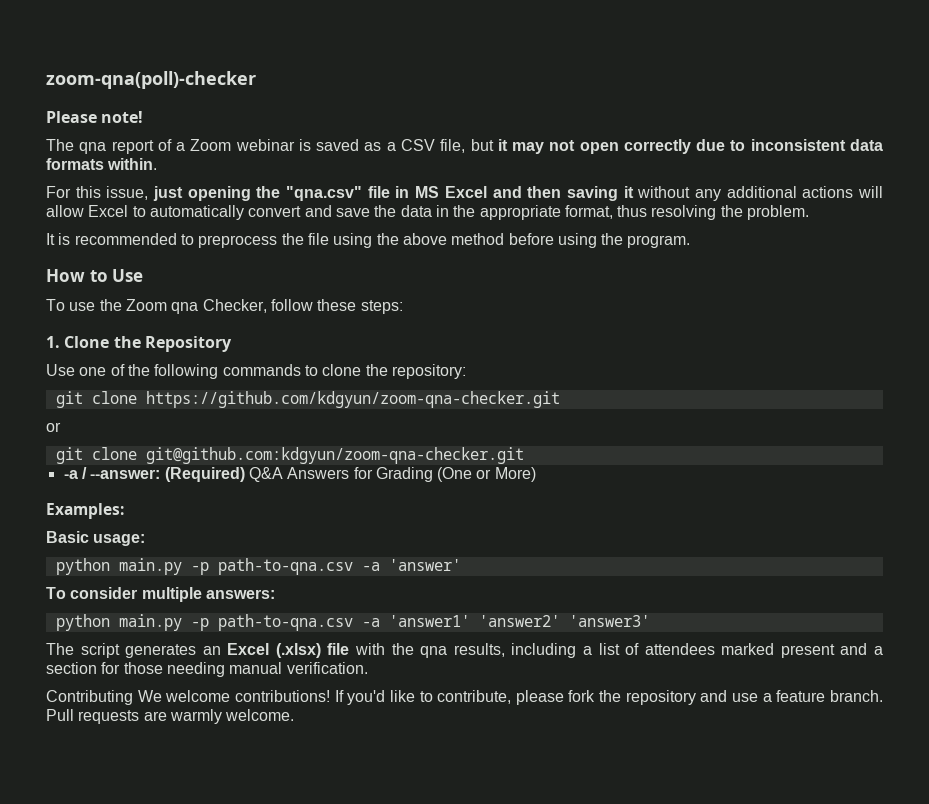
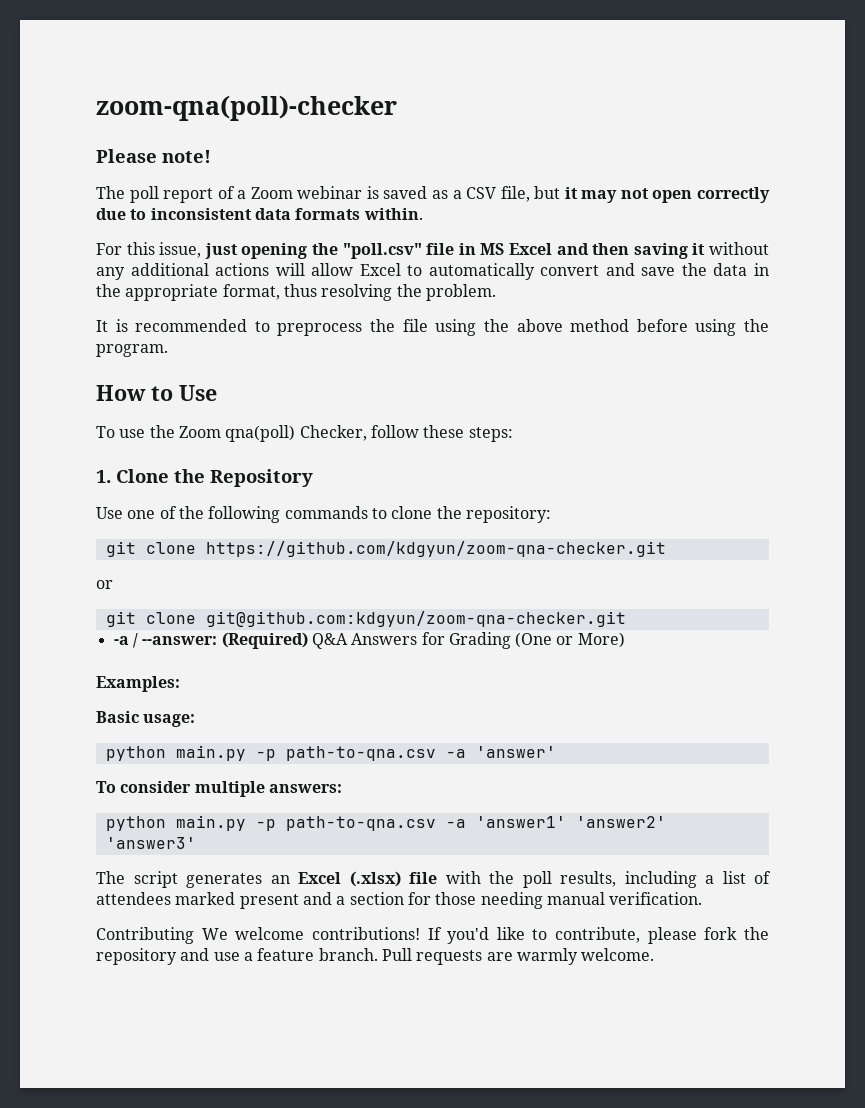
- The qna report of a Zoom webinar is saved as a CSV file, but it may not open correctly due to inconsistent data formats within.
+ The poll report of a Zoom webinar is saved as a CSV file, but it may not open correctly due to inconsistent data formats within.
- For this issue, just opening the "qna.csv" file in MS Excel and then saving it without any additional actions will allow Excel to automatically convert and save the data in the appropriate format, thus resolving the problem.
+ For this issue, just opening the "poll.csv" file in MS Excel and then saving it without any additional actions will allow Excel to automatically convert and save the data in the appropriate format, thus resolving the problem.
- To use the Zoom qna Checker, follow these steps:
+ To use the Zoom qna(poll) Checker, follow these steps:
- The script generates an Excel (.xlsx) file with the qna results, including a list of attendees marked present and a section for those needing manual verification.
+ The script generates an Excel (.xlsx) file with the poll results, including a list of attendees marked present and a section for those needing manual verification.

